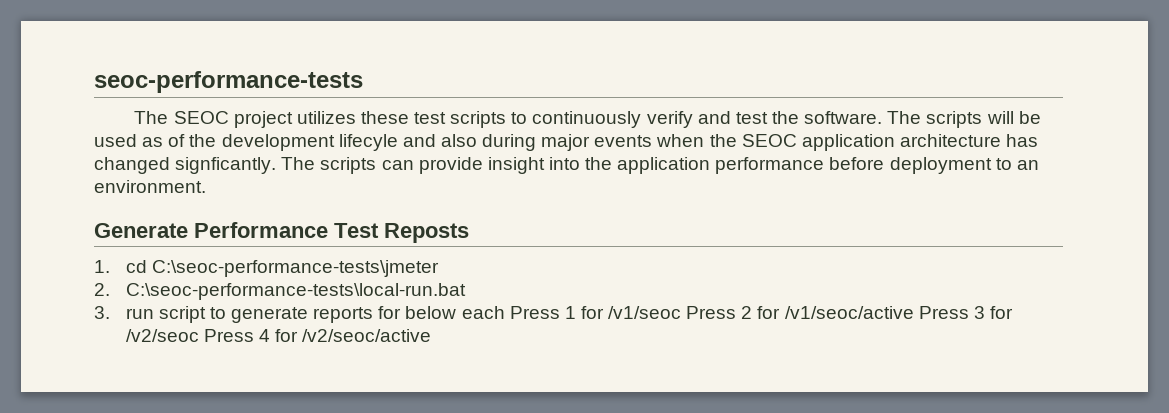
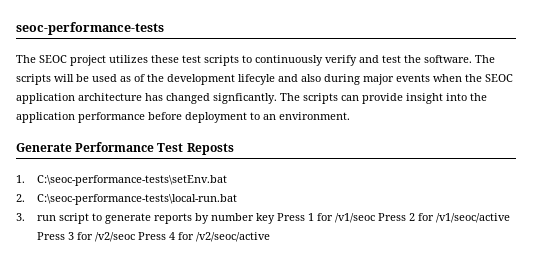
- 1. cd C:\seoc-performance-tests\jmeter
+ 1. C:\seoc-performance-tests\setEnv.bat
- 3. run script to generate reports for below each Press 1 for /v1/seoc Press 2 for /v1/seoc/active Press 3 for /v2/seoc Press 4 for /v2/seoc/active
+ 3. run script to generate reports by number key Press 1 for /v1/seoc Press 2 for /v1/seoc/active Press 3 for /v2/seoc Press 4 for /v2/seoc/active

